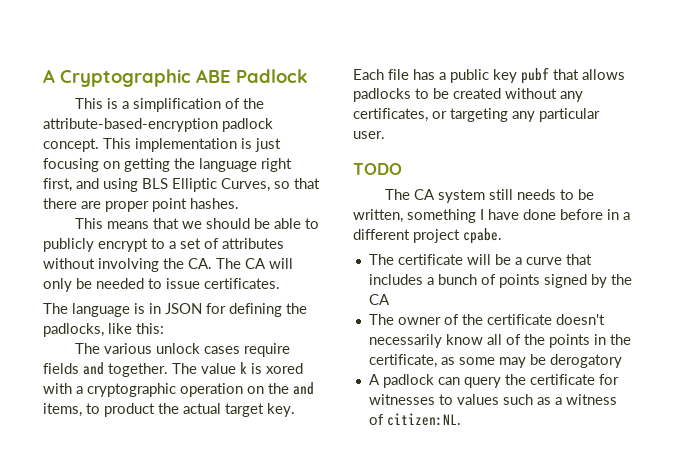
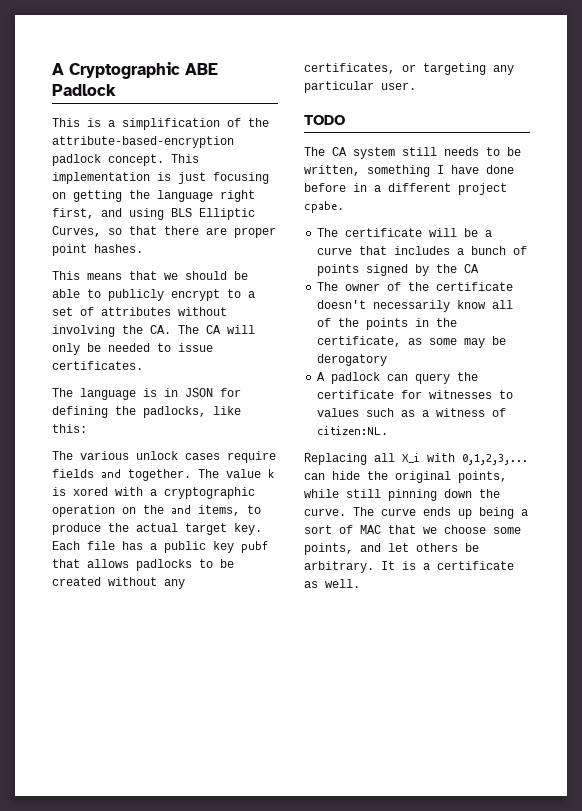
- The value k is xored with a cryptographic operation on the and items, to product the actual target key.
+ The value k is xored with a cryptographic operation on the and items, to produce the actual target key.
+ Replacing all X_i with 0,1,2,3,... can hide the original points, while still pinning down the curve. The curve ends up being a sort of MAC that we choose some points, and let others be arbitrary. It is a certificate as well.

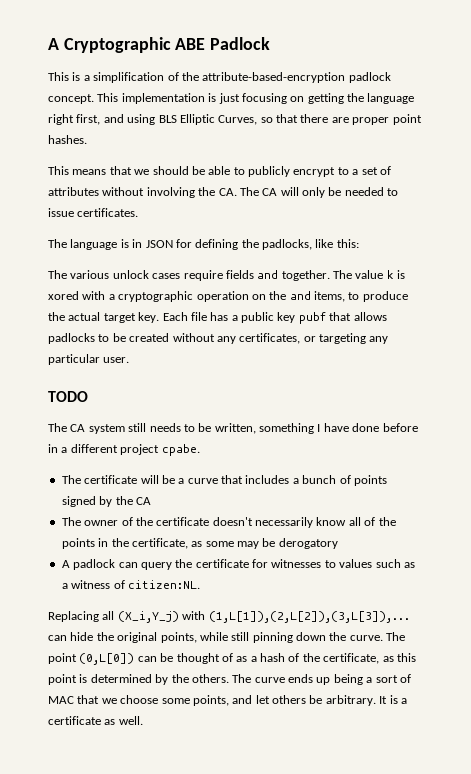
- Replacing all X_i with 0,1,2,3,... can hide the original points, while still pinning down the curve.
+ Replacing all (X_i,Y_j) with (1,L[1]),(2,L[2]),(3,L[3]),... can hide the original points, while still pinning down the curve.
- The curve ends up being a sort of MAC that we choose some points, and let others be arbitrary.
+ The point (0,L[0]) can be thought of as a hash of the certificate, as this point is determined by the others. The curve ends up being a sort of MAC that we choose some points, and let others be arbitrary.

